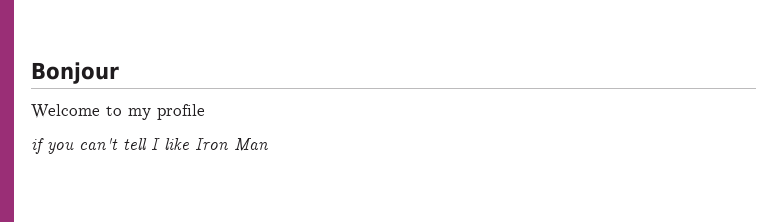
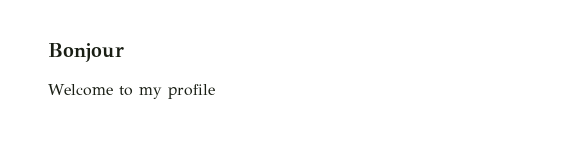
- if you can't tell I like Iron Man

